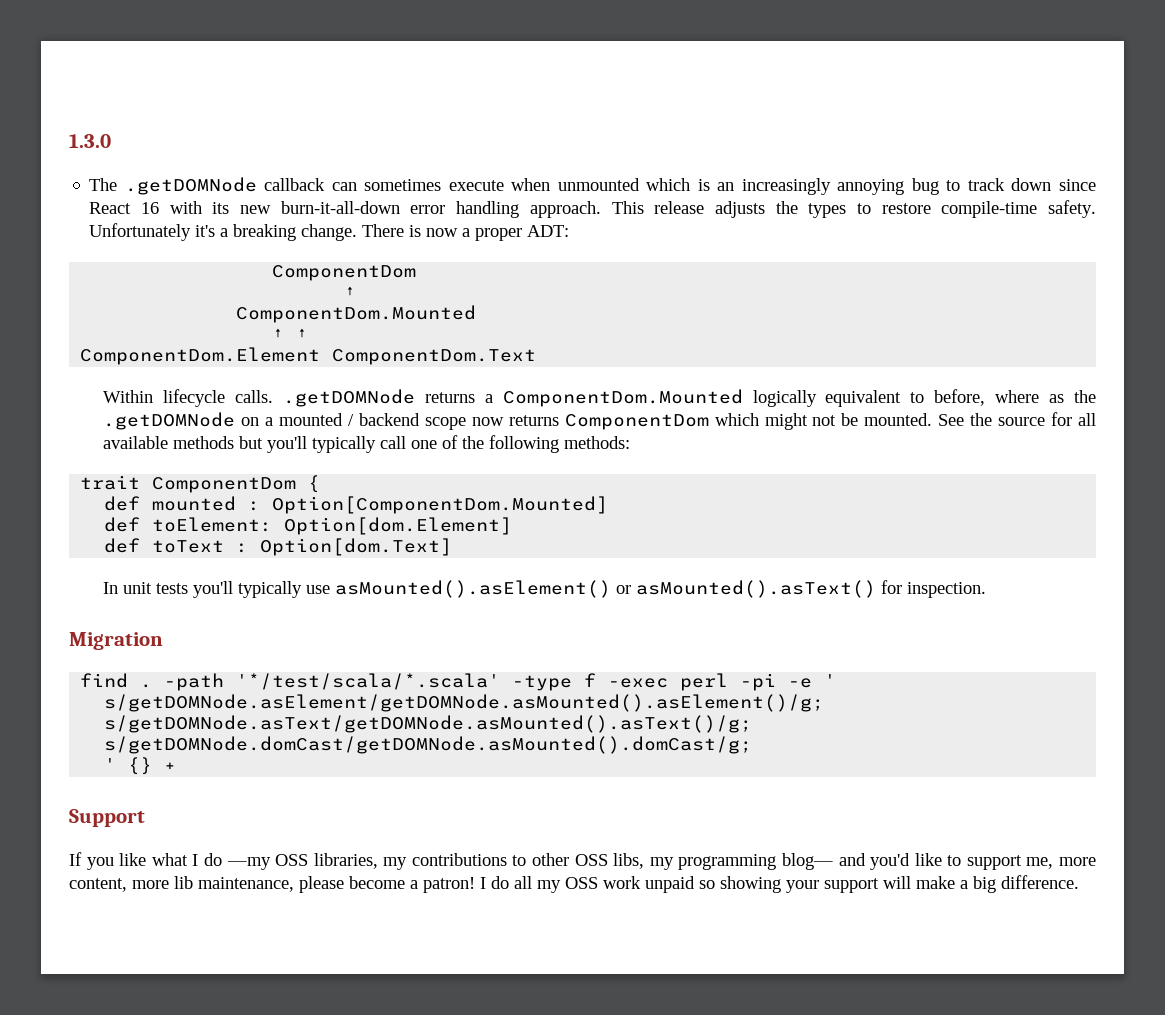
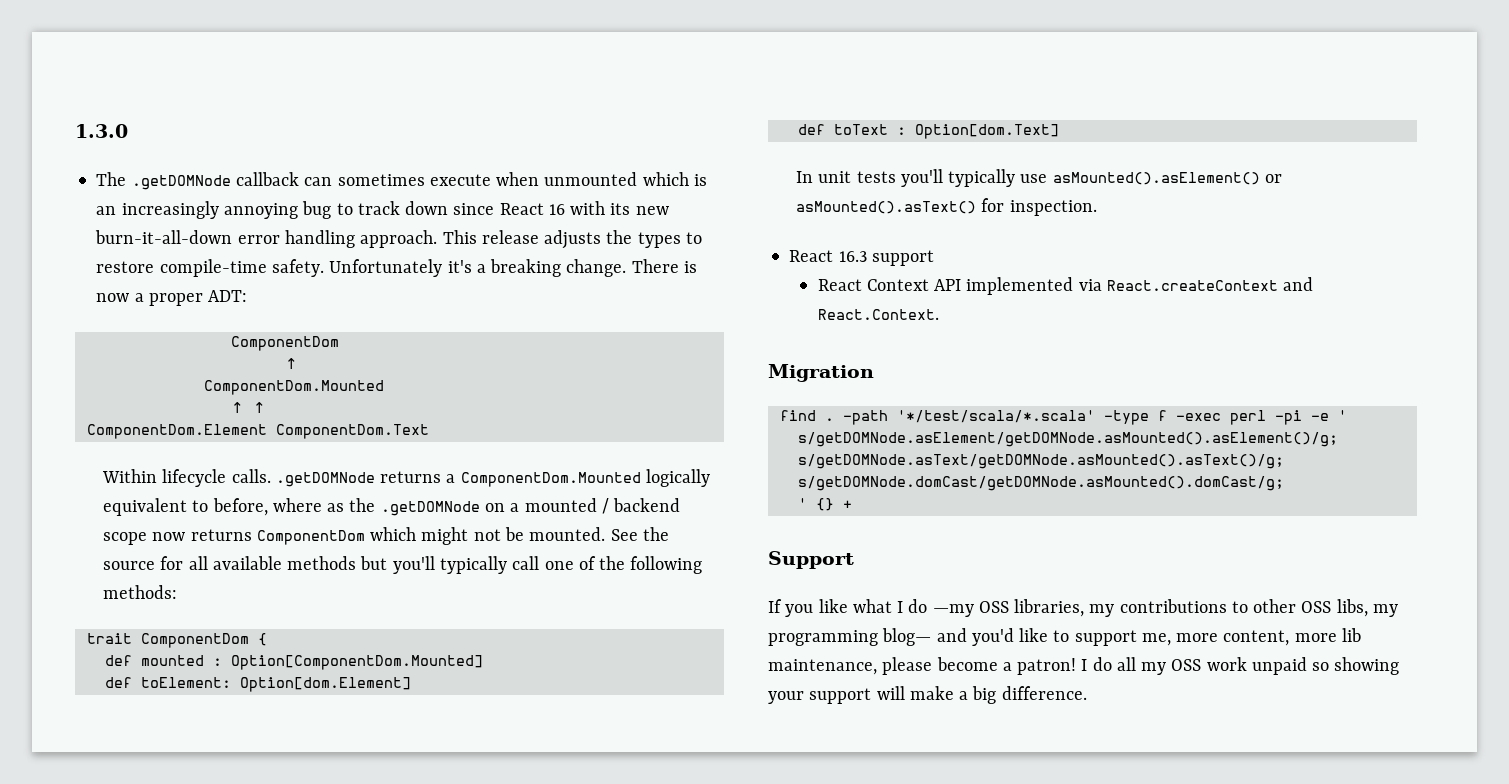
+ React 16.3 support
+ React Context API implemented via React.createContext and React.Context.

